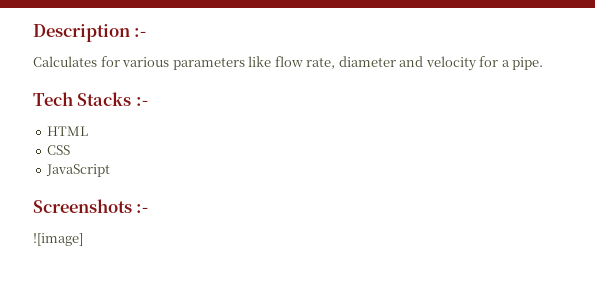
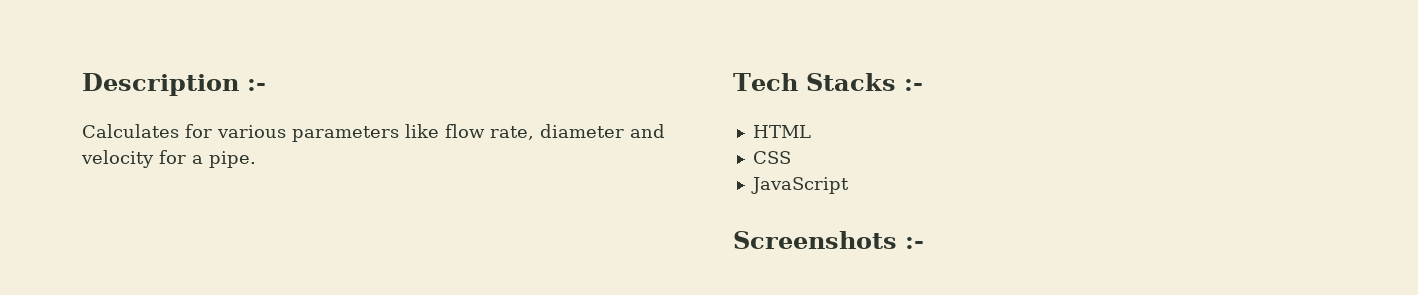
- ![image]

